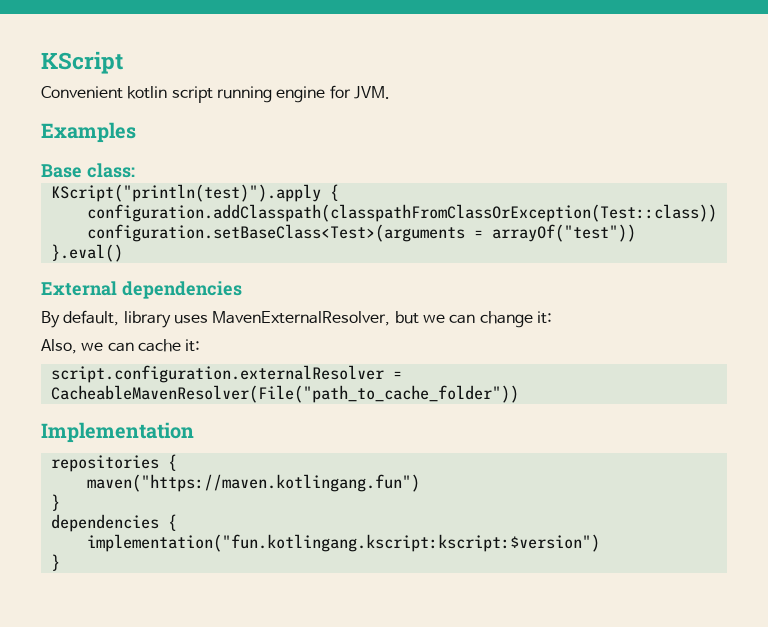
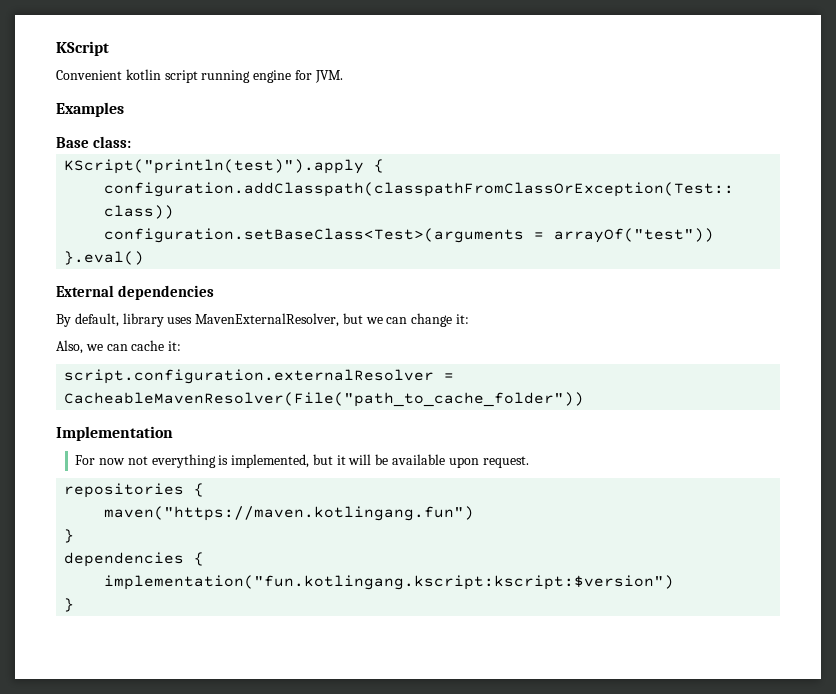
+ For now not everything is implemented, but it will be available upon request.

